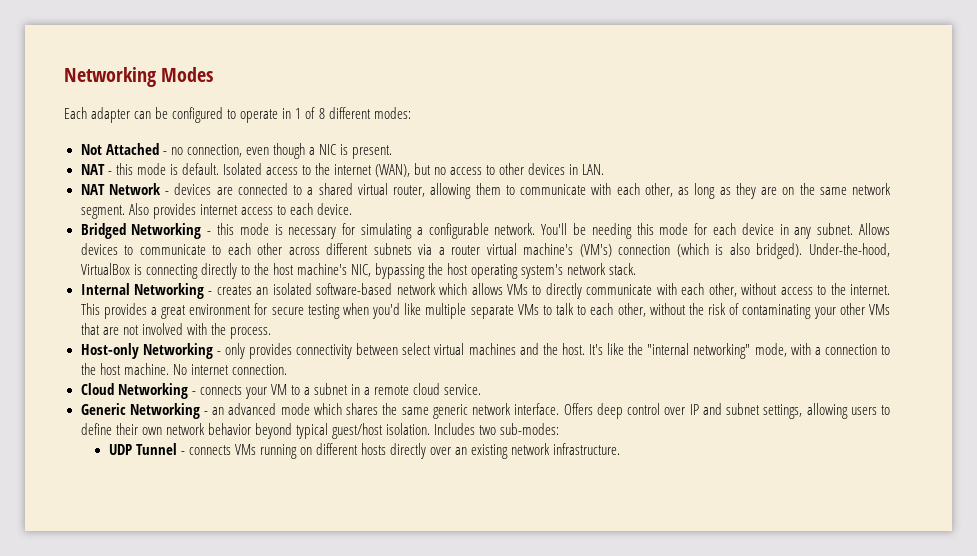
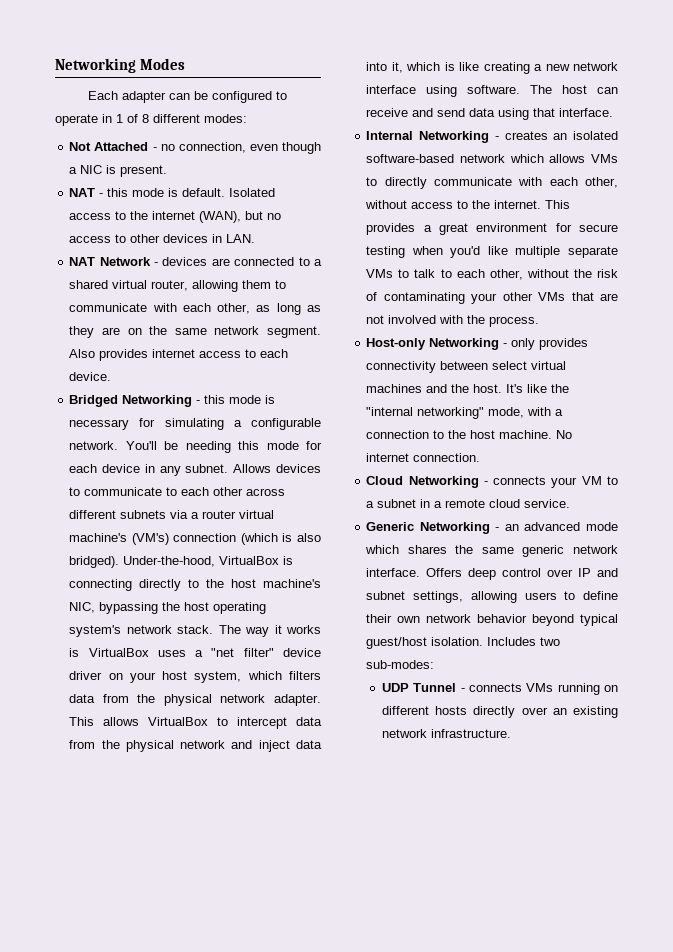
+ The way it works is VirtualBox uses a "net filter" device driver on your host system, which filters data from the physical network adapter. This allows VirtualBox to intercept data from the physical network and inject data into it, which is like creating a new network interface using software. The host can receive and send data using that interface.

